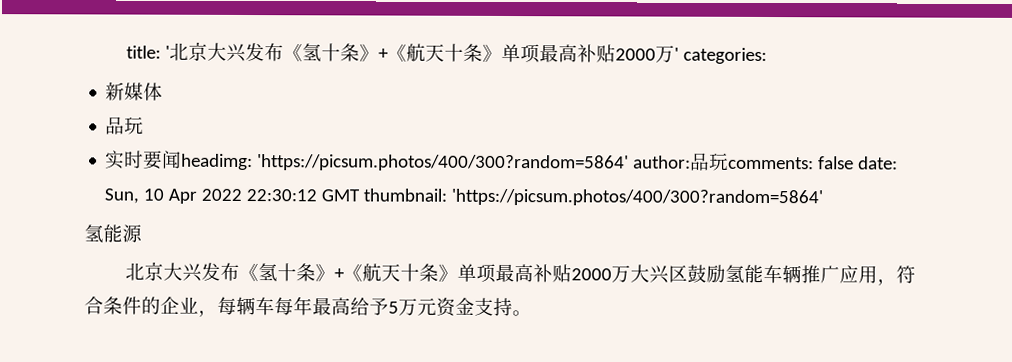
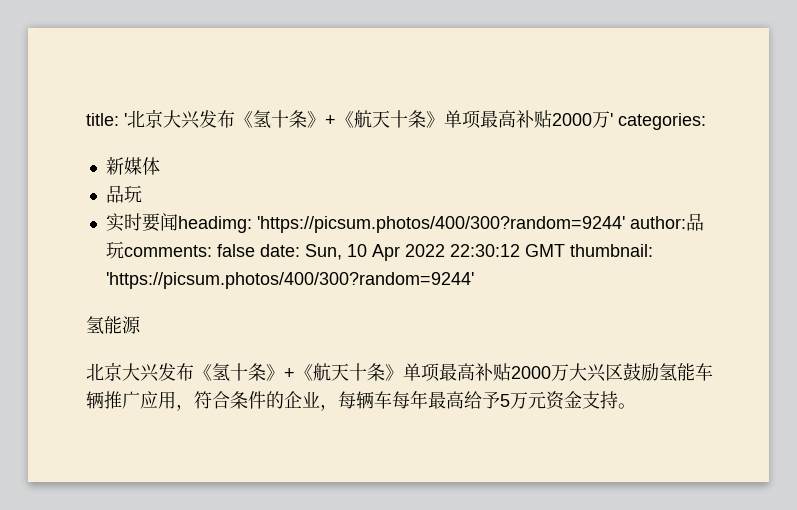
- 实时要闻headimg: 'https://picsum.photos/400/300?random=5864' author:品玩comments: false date: Sun, 10 Apr 2022 22:30:12 GMT thumbnail: 'https://picsum.photos/400/300?random=5864'
+ 实时要闻headimg: 'https://picsum.photos/400/300?random=9244' author:品玩comments: false date: Sun, 10 Apr 2022 22:30:12 GMT thumbnail: 'https://picsum.photos/400/300?random=9244'

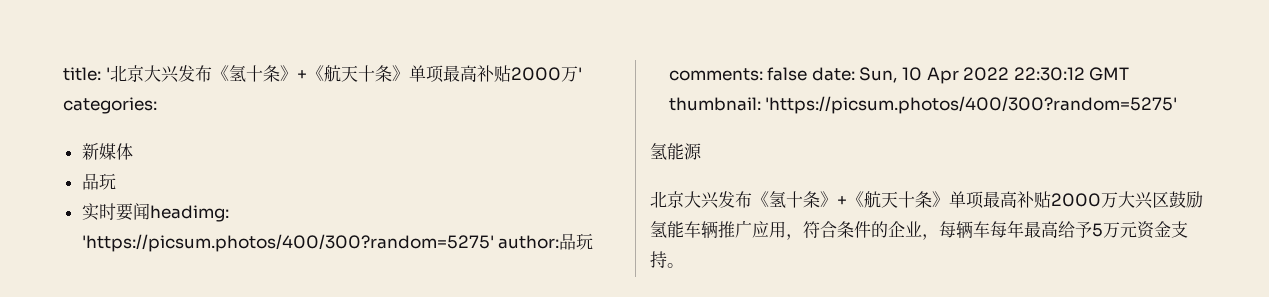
- 实时要闻headimg: 'https://picsum.photos/400/300?random=9244' author:品玩comments: false date: Sun, 10 Apr 2022 22:30:12 GMT thumbnail: 'https://picsum.photos/400/300?random=9244'
+ 实时要闻headimg: 'https://picsum.photos/400/300?random=5275' author:品玩comments: false date: Sun, 10 Apr 2022 22:30:12 GMT thumbnail: 'https://picsum.photos/400/300?random=5275'

